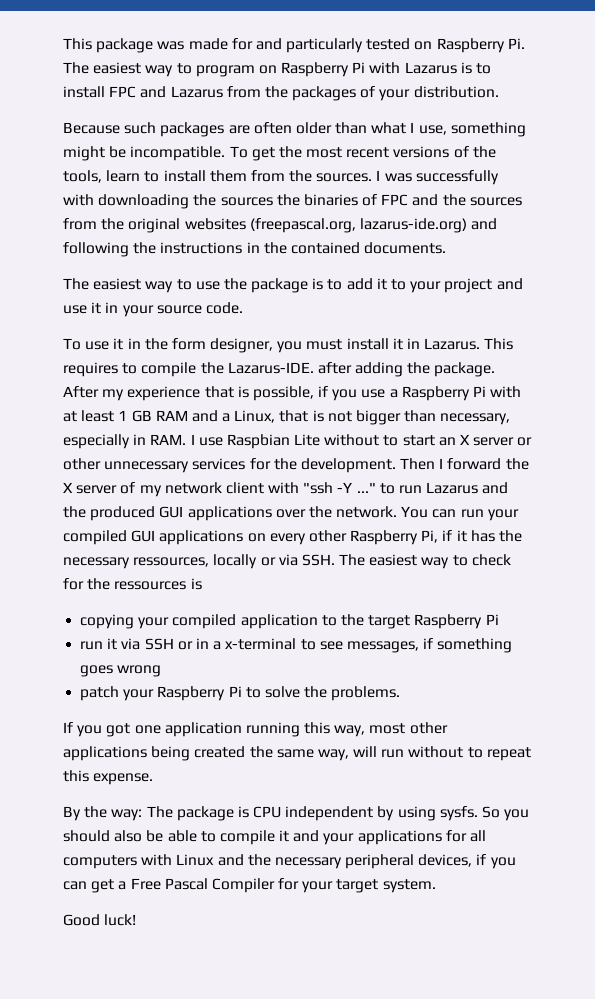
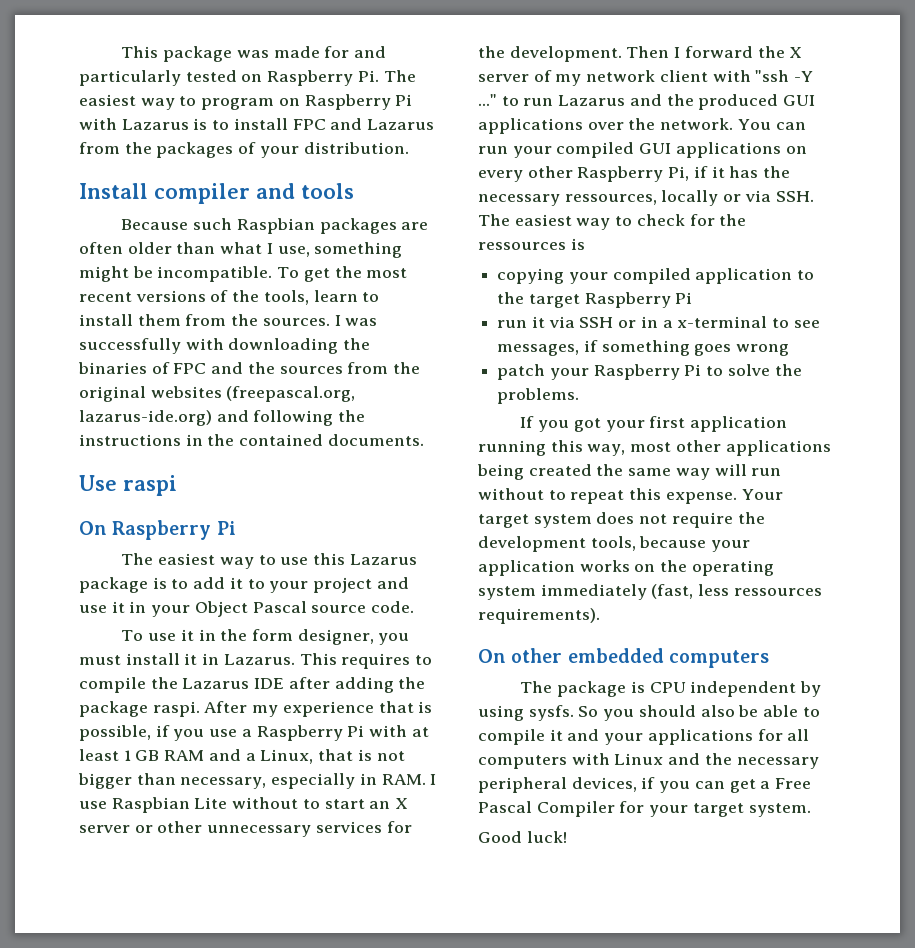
+ Install compiler and tools
- Because such packages are often older than what I use, something might be incompatible.
+ Because such Raspbian packages are often older than what I use, something might be incompatible.
- I was successfully with downloading the sources the binaries of FPC and the sources from the original websites (freepascal.org, lazarus-ide.org) and following the instructions in the contained documents.
+ I was successfully with downloading the binaries of FPC and the sources from the original websites (freepascal.org, lazarus-ide.org) and following the instructions in the contained documents.
+ Use raspi
+ On Raspberry Pi
- The easiest way to use the package is to add it to your project and use it in your source code.
+ The easiest way to use this Lazarus package is to add it to your project and use it in your Object Pascal source code.
- This requires to compile the Lazarus-IDE. after adding the package.
+ This requires to compile the Lazarus IDE after adding the package raspi.
- If you got one application running this way, most other applications being created the same way, will run without to repeat this expense.
- By the way: The package is CPU independent by using sysfs.
+ If you got your first application running this way, most other applications being created the same way will run without to repeat this expense. Your target system does not require the development tools, because your application works on the operating system immediately (fast, less ressources requirements).
+ On other embedded computers
+ The package is CPU independent by using sysfs.

